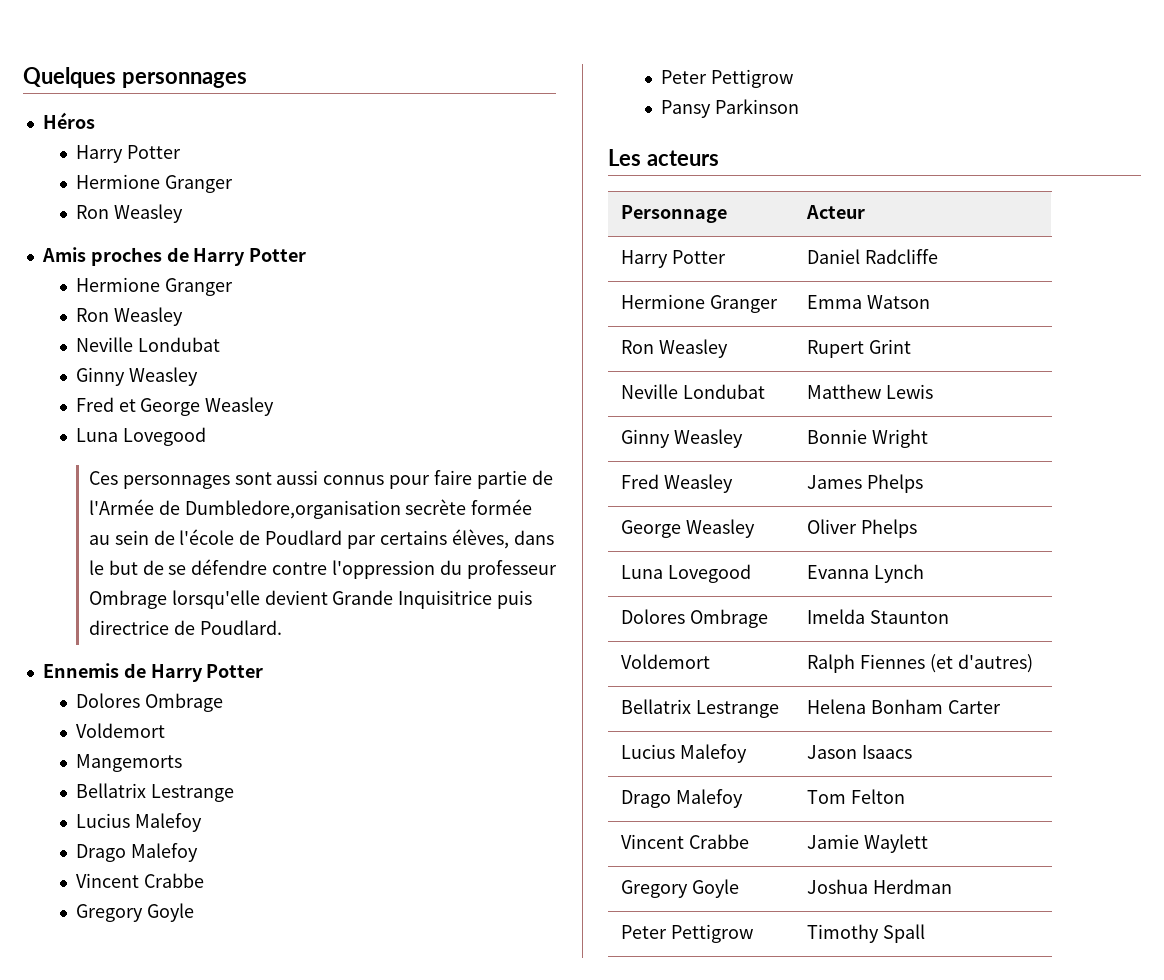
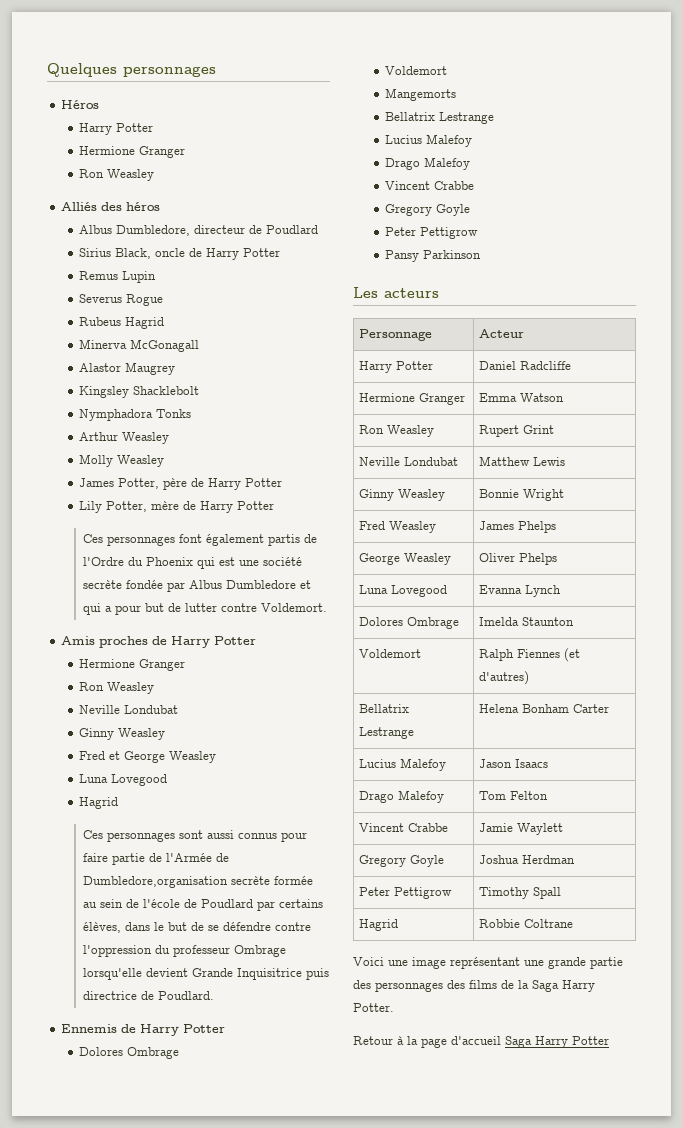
+ Alliés des héros
+ Albus Dumbledore, directeur de Poudlard
+ Sirius Black, oncle de Harry Potter
+ Remus Lupin
+ Severus Rogue
+ Rubeus Hagrid
+ Minerva McGonagall
+ Alastor Maugrey
+ Kingsley Shacklebolt
+ Nymphadora Tonks
+ Arthur Weasley
+ Molly Weasley
+ James Potter, père de Harry Potter
+ Lily Potter, mère de Harry Potter
+ Ces personnages font également partis de l'Ordre du Phoenix qui est une société secrète fondée par Albus Dumbledore et qui a pour but de lutter contre Voldemort.
  Fred et George Weasley
  Luna Lovegood
+ Hagrid
+ Hagrid | Robbie Coltrane
+ Voici une image représentant une grande partie des personnages des films de la Saga Harry Potter.
+ Retour à la page d'accueil Saga Harry Potter

